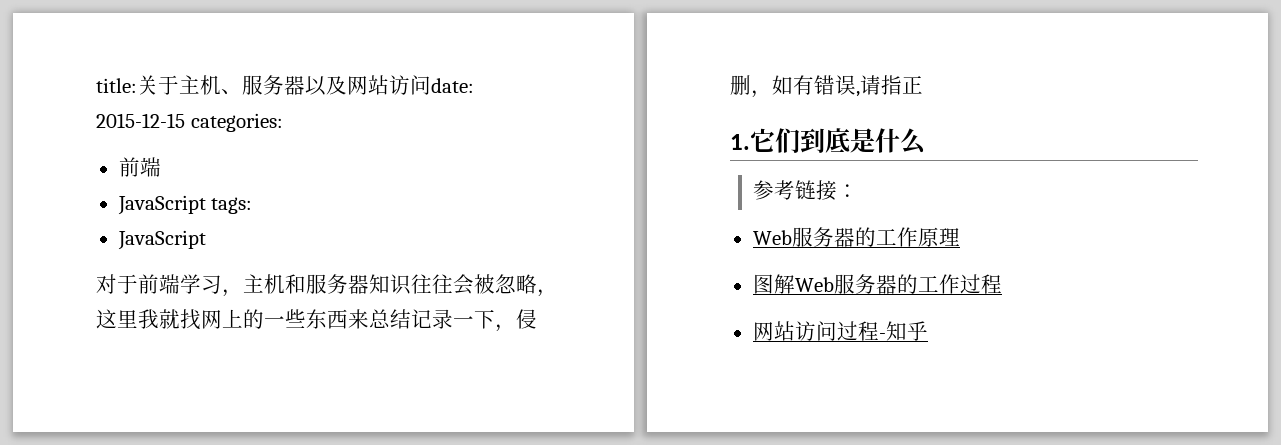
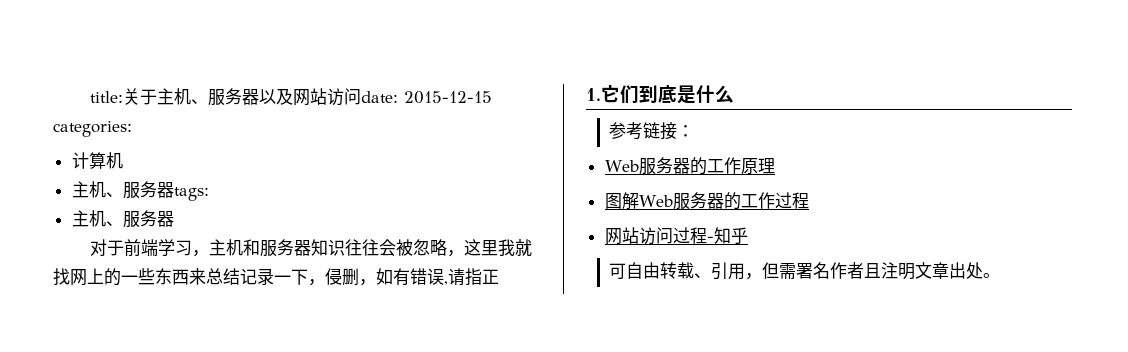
  title:关于主机、服务器以及网站访问date: 2015-12-15 categories:
- 前端
- JavaScript tags:
- JavaScript
+ 计算机
+ 主机、服务器tags:
+ 主机、服务器
+ 可自由转载、引用，但需署名作者且注明文章出处。

